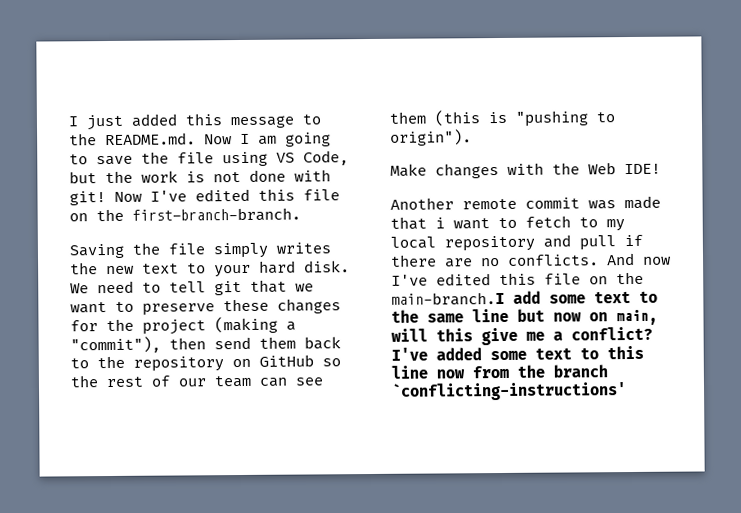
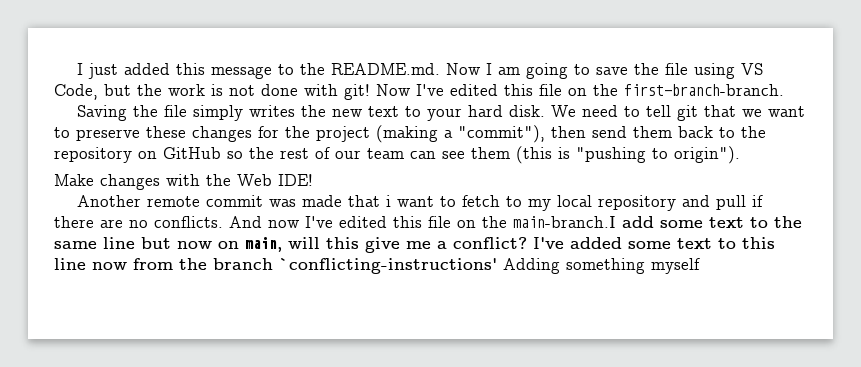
- I've added some text to this line now from the branch `conflicting-instructions'
+ I've added some text to this line now from the branch `conflicting-instructions' Adding something myself

